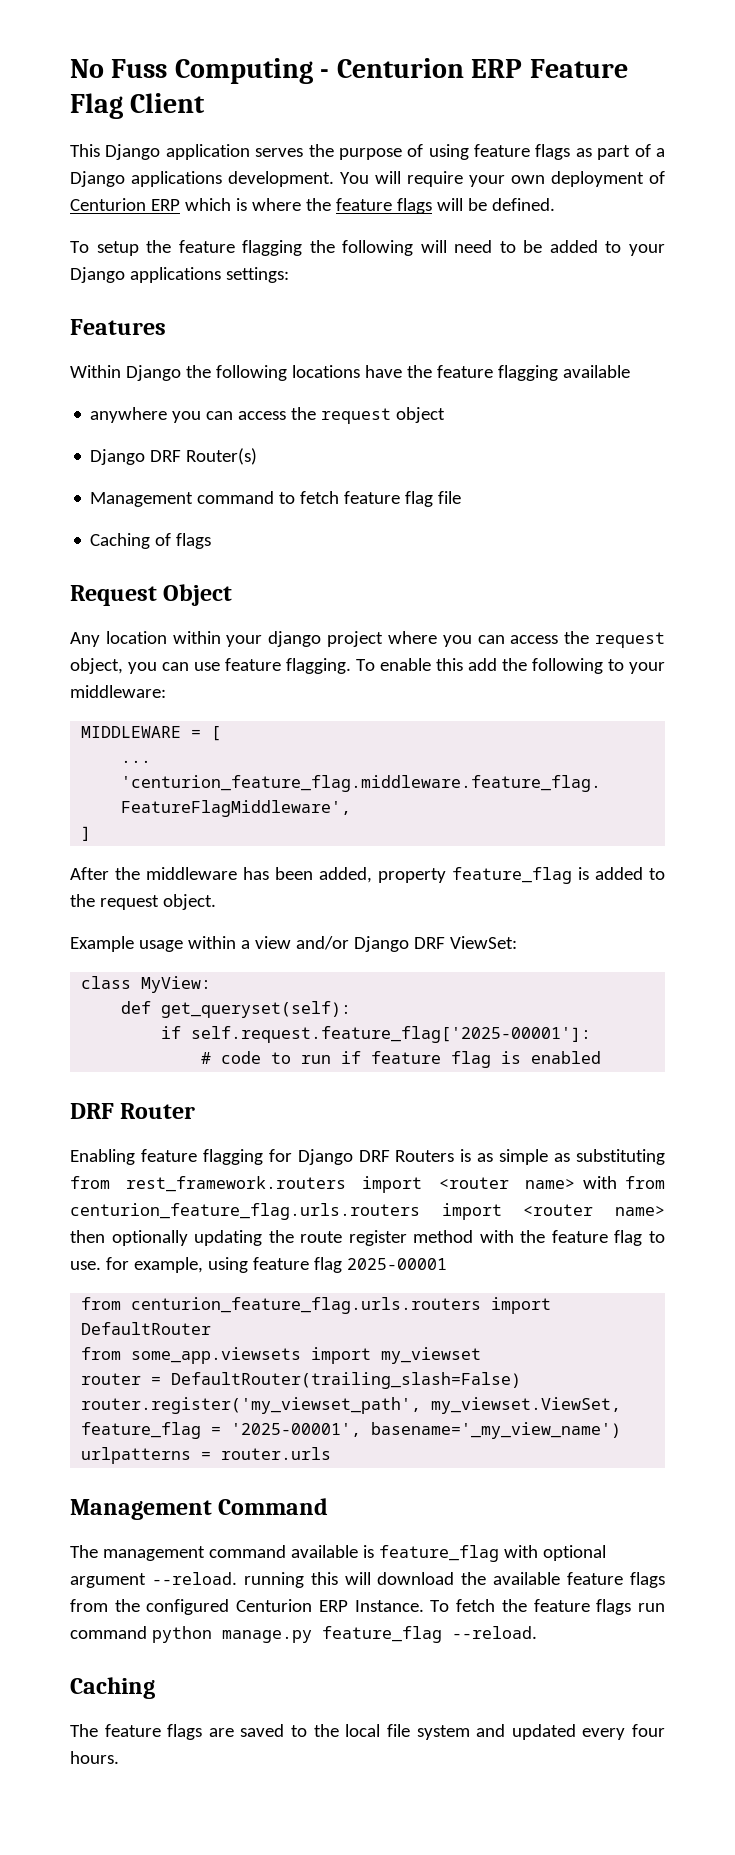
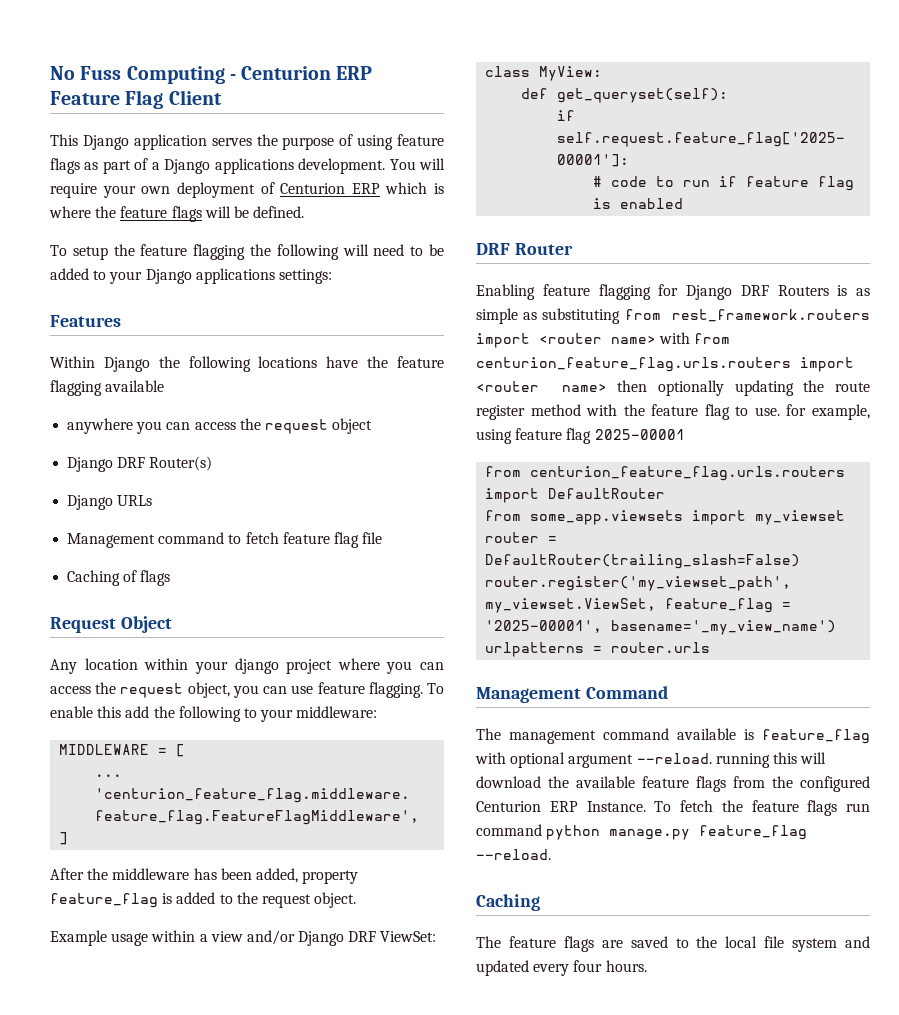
+ Django URLs

